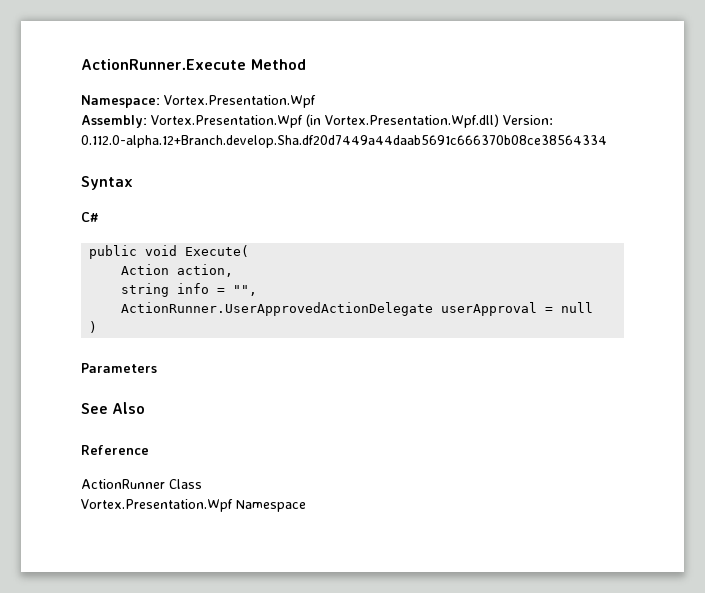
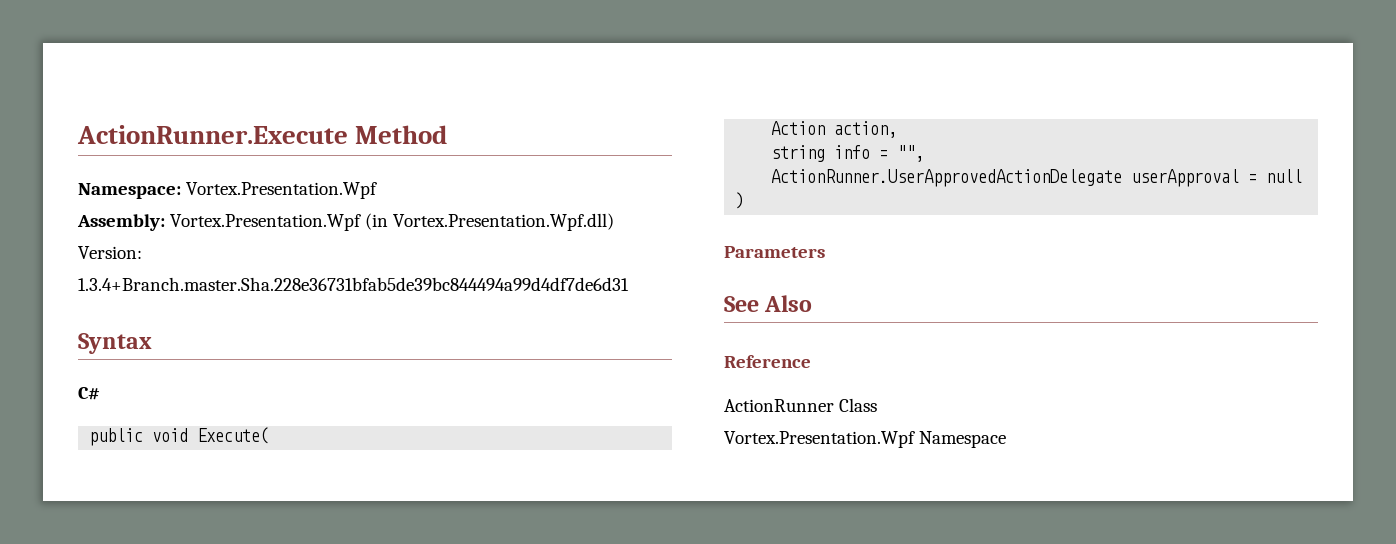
- Assembly: Vortex.Presentation.Wpf (in Vortex.Presentation.Wpf.dll) Version: 0.112.0-alpha.12+Branch.develop.Sha.df20d7449a44daab5691c666370b08ce38564334
+ Assembly: Vortex.Presentation.Wpf (in Vortex.Presentation.Wpf.dll) Version: 1.3.4+Branch.master.Sha.228e36731bfab5de39bc844494a99d4df7de6d31

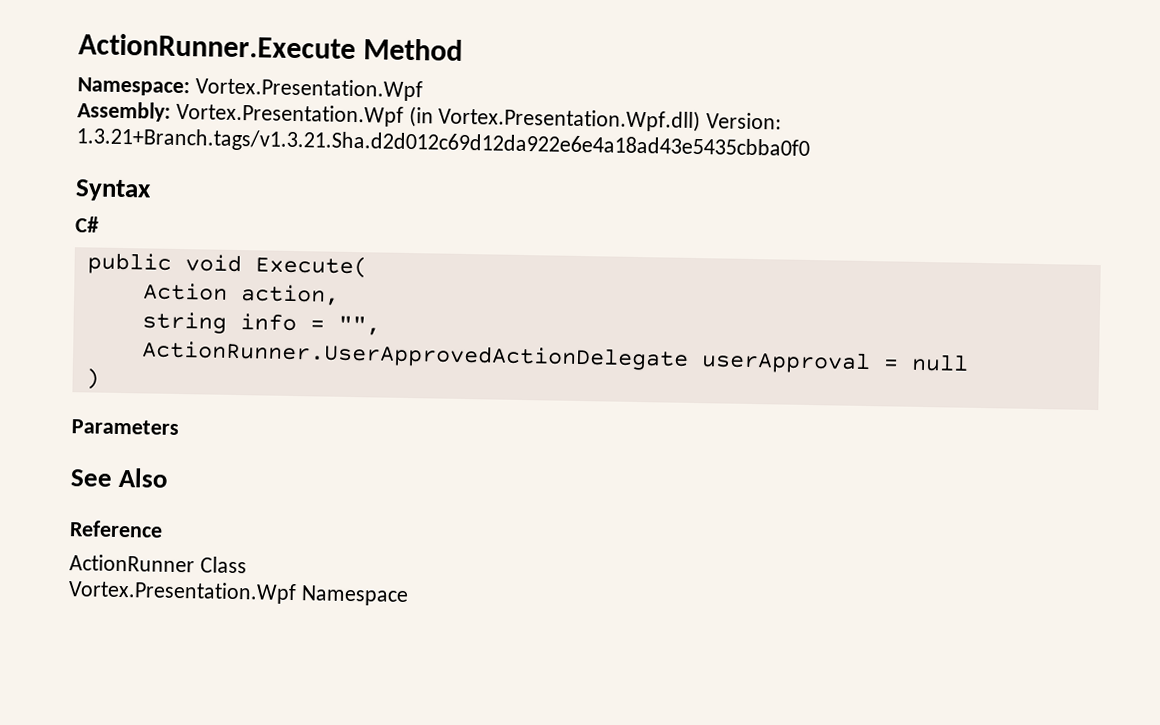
- Assembly: Vortex.Presentation.Wpf (in Vortex.Presentation.Wpf.dll) Version: 1.3.4+Branch.master.Sha.228e36731bfab5de39bc844494a99d4df7de6d31
+ Assembly: Vortex.Presentation.Wpf (in Vortex.Presentation.Wpf.dll) Version: 1.3.21+Branch.tags/v1.3.21.Sha.d2d012c69d12da922e6e4a18ad43e5435cbba0f0

